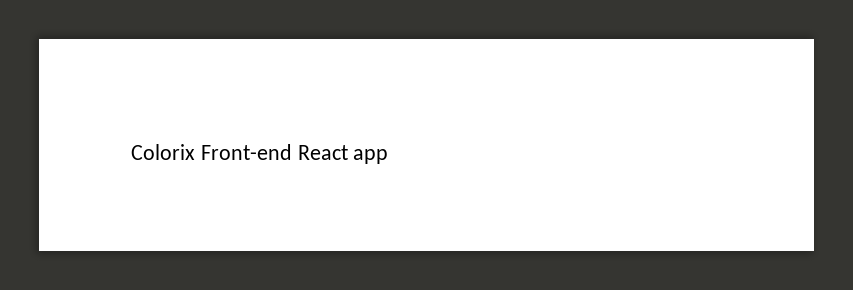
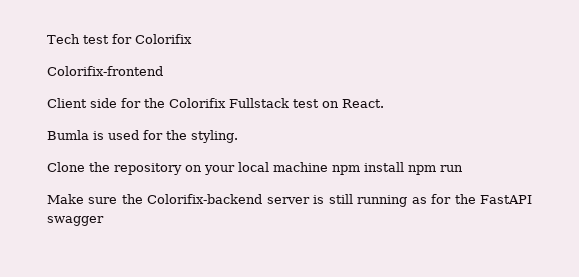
- Colorix Front-end React app
+ Tech test for Colorifix
+ Colorifix-frontend
+ Client side for the Colorifix Fullstack test on React.
+ Bumla is used for the styling.
+ Clone the repository on your local machine npm install npm run
+ Make sure the Colorifix-backend server is still running as for the FastAPI swagger

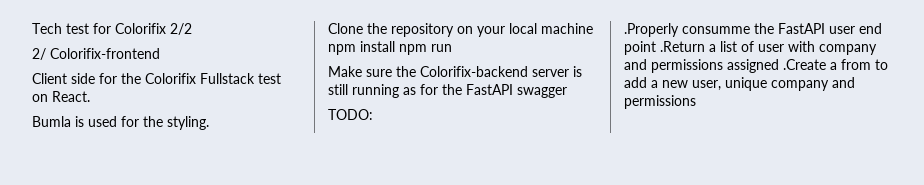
- Tech test for Colorifix
- Colorifix-frontend
+ Tech test for Colorifix 2/2
+ 2/ Colorifix-frontend
+ TODO:
+ .Properly consumme the FastAPI user end point .Return a list of user with company and permissions assigned .Create a from to add a new user, unique company and permissions

